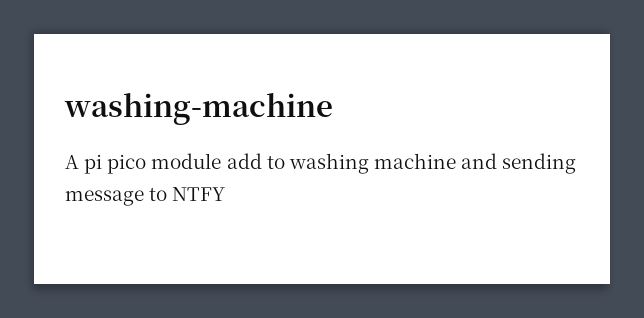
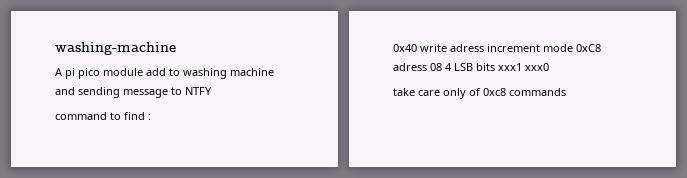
+ command to find :
+ 0x40 write adress increment mode 0xC8 adress 08 4 LSB bits xxx1 xxx0
+ take care only of 0xc8 commands

